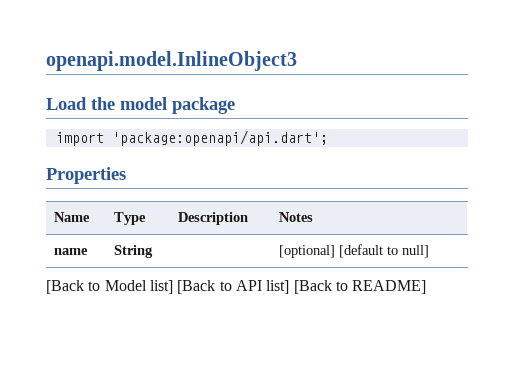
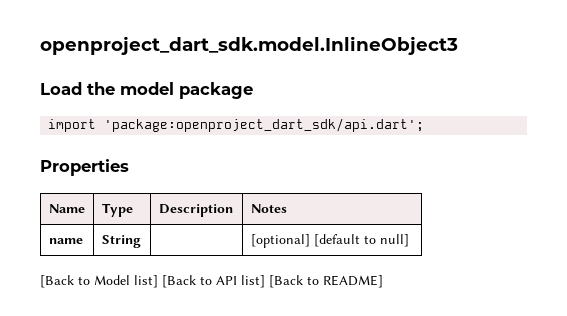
- openapi.model.InlineObject3
+ openproject_dart_sdk.model.InlineObject3
- import 'package:openapi/api.dart';
+ import 'package:openproject_dart_sdk/api.dart';

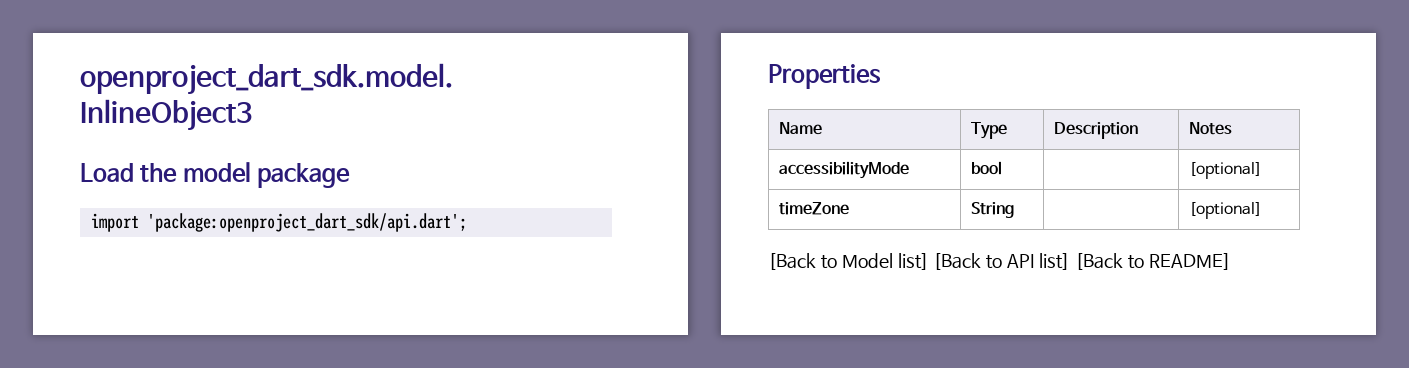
- name | String | | [optional] [default to null]
+ accessibilityMode | bool | | [optional]
+ timeZone | String | | [optional]

